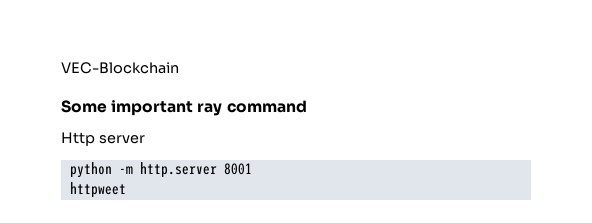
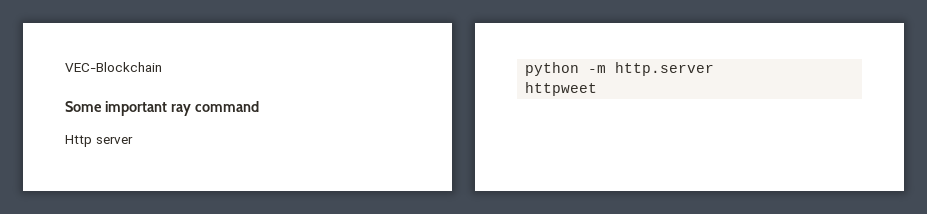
- python -m http.server 8001
+ python -m http.server

